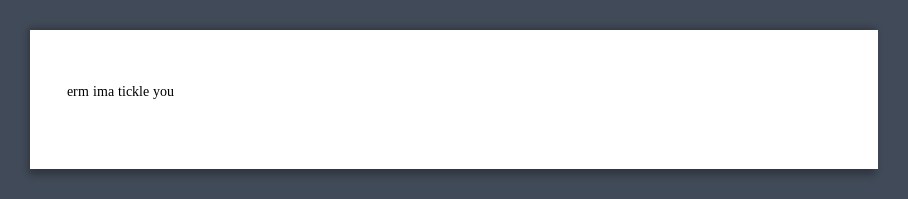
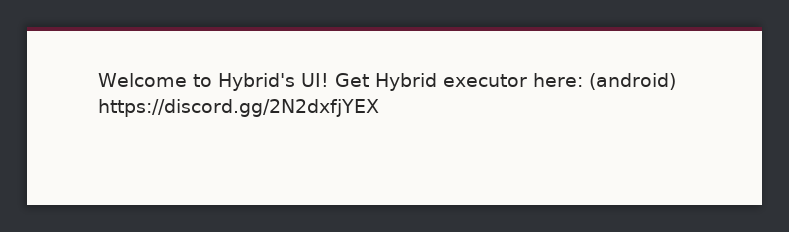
- erm ima tickle you
+ Welcome to Hybrid's UI! Get Hybrid executor here: (android) https://discord.gg/2N2dxfjYEX

